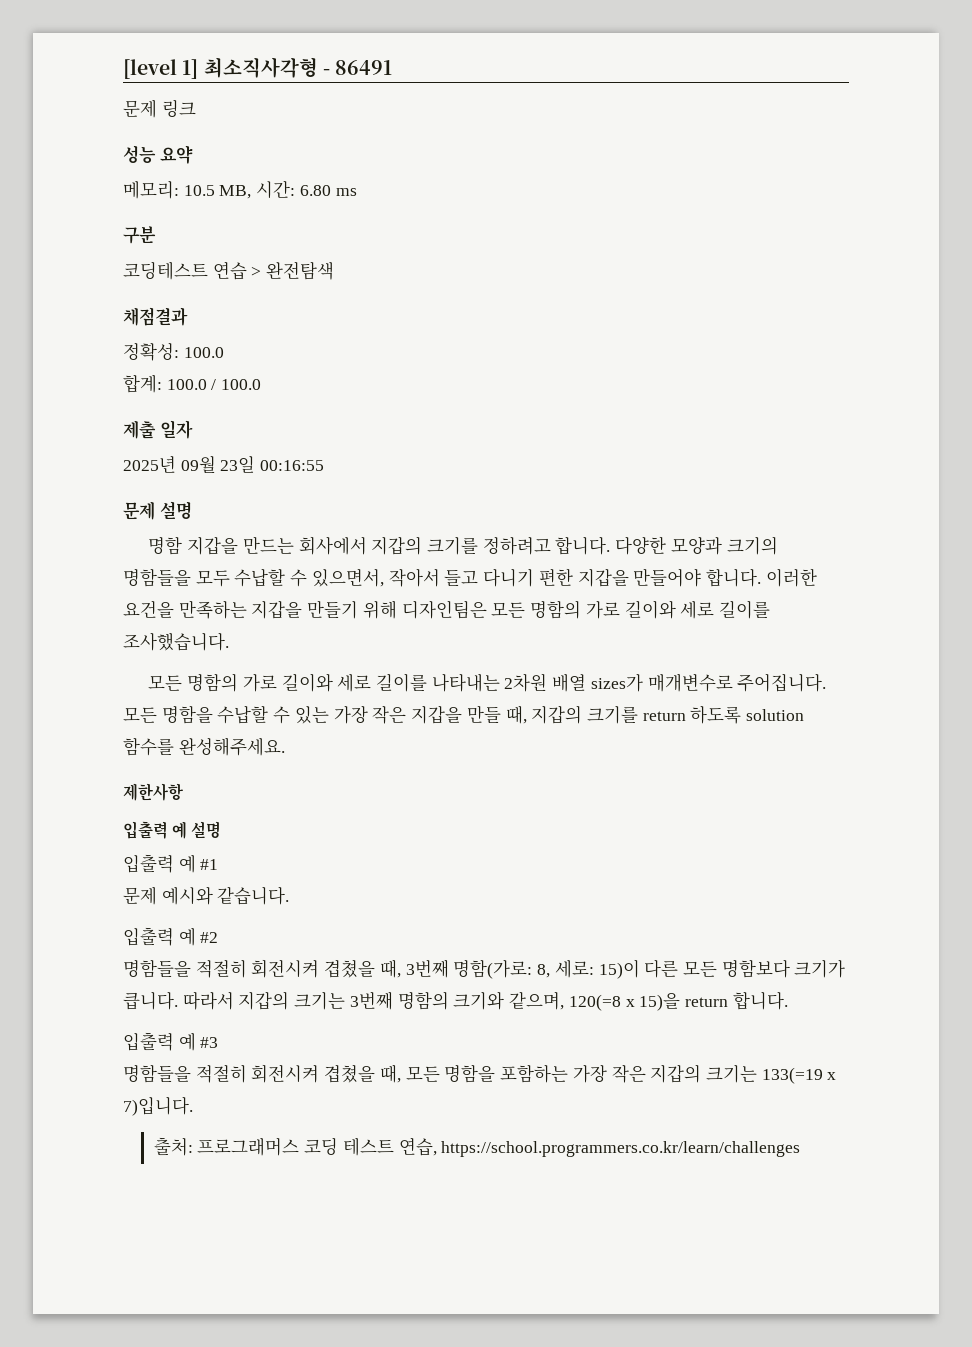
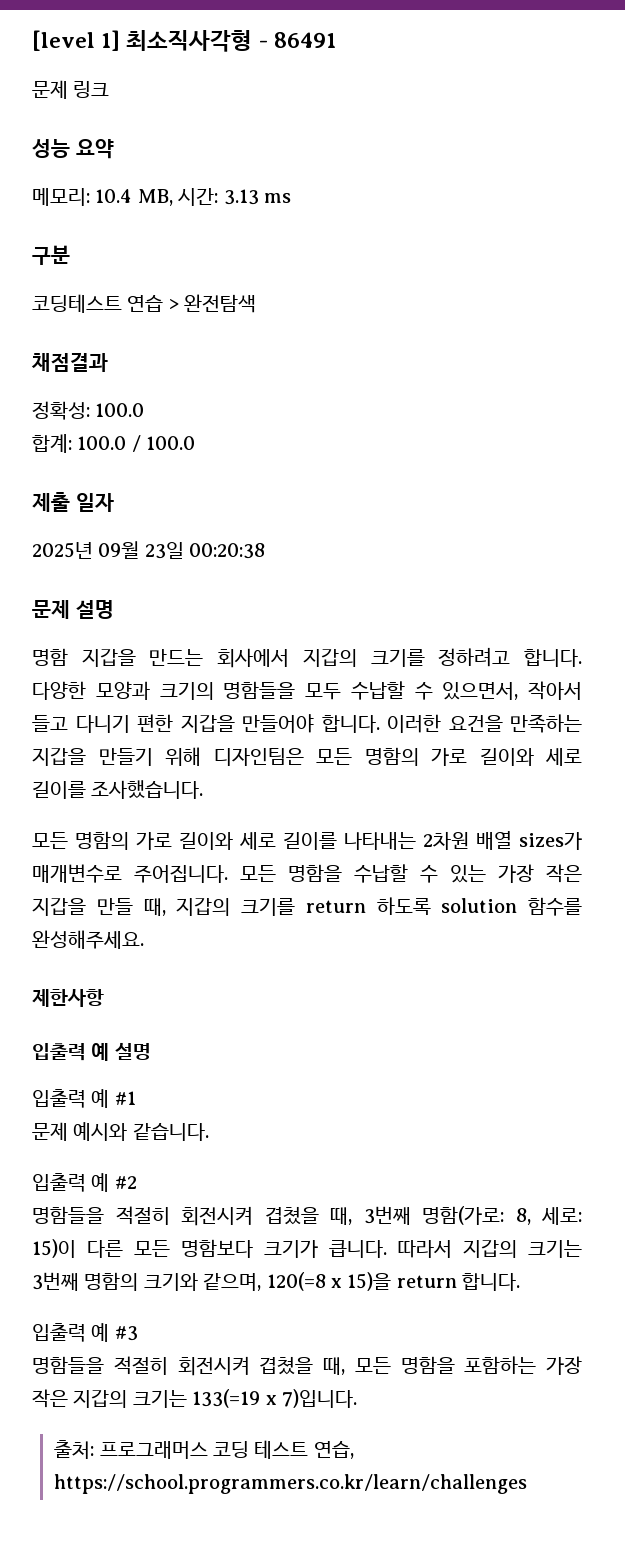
- 메모리: 10.5 MB, 시간: 6.80 ms
+ 메모리: 10.4 MB, 시간: 3.13 ms
- 2025년 09월 23일 00:16:55
+ 2025년 09월 23일 00:20:38

